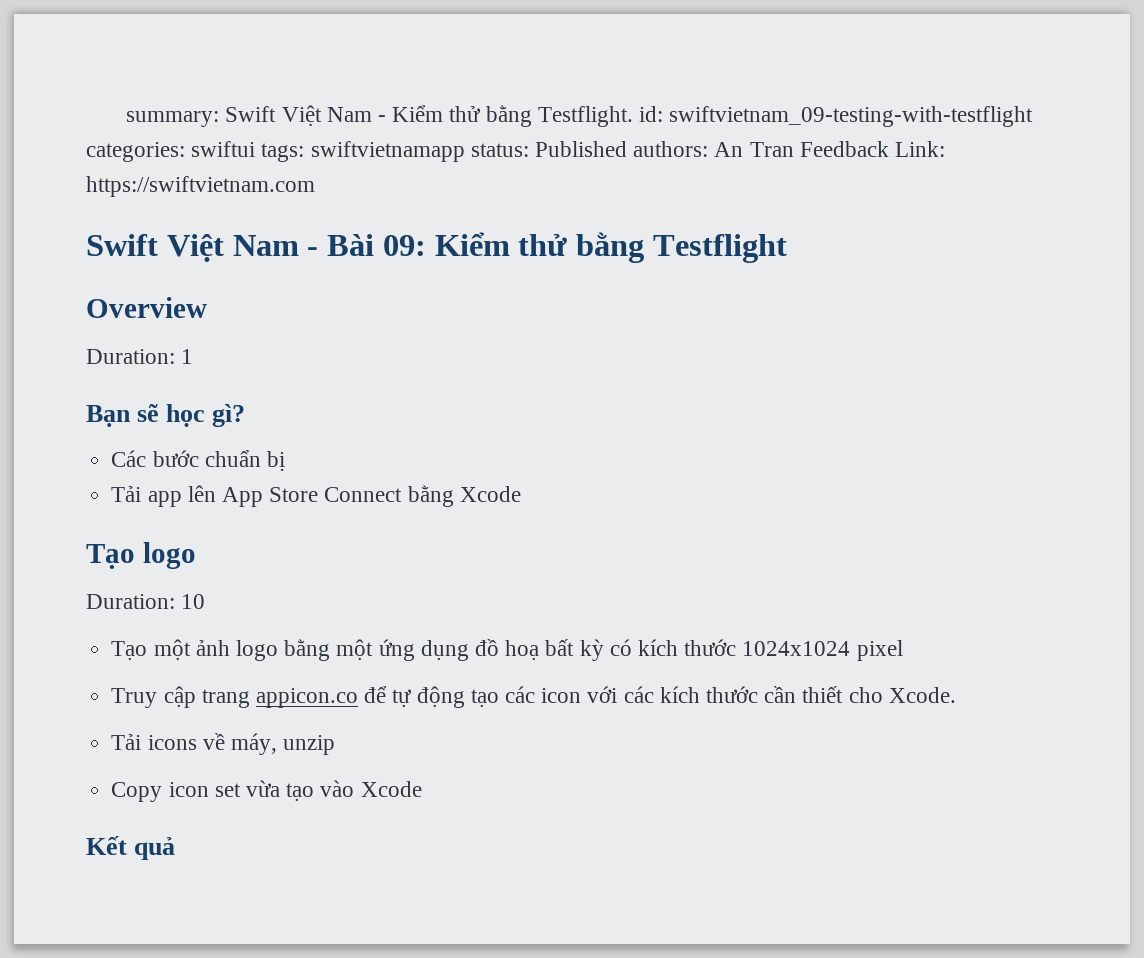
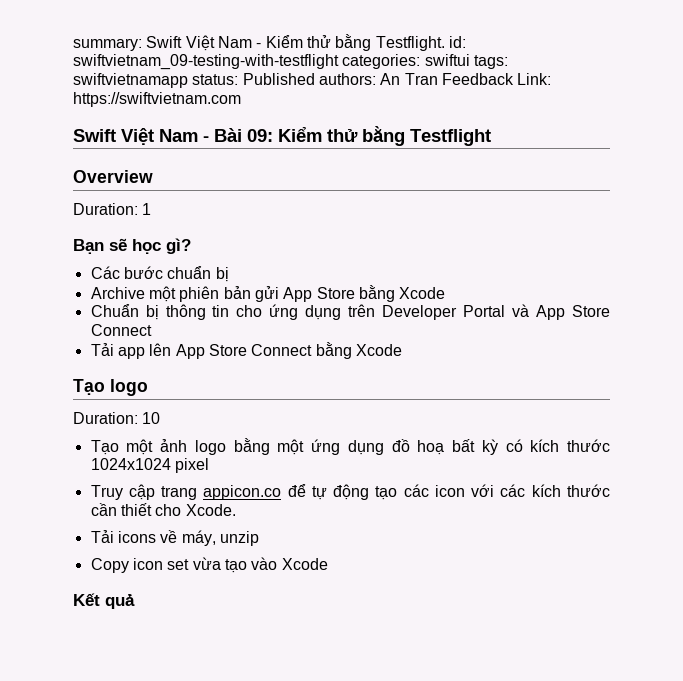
+ Archive một phiên bản gửi App Store bằng Xcode
+ Chuẩn bị thông tin cho ứng dụng trên Developer Portal và App Store Connect

